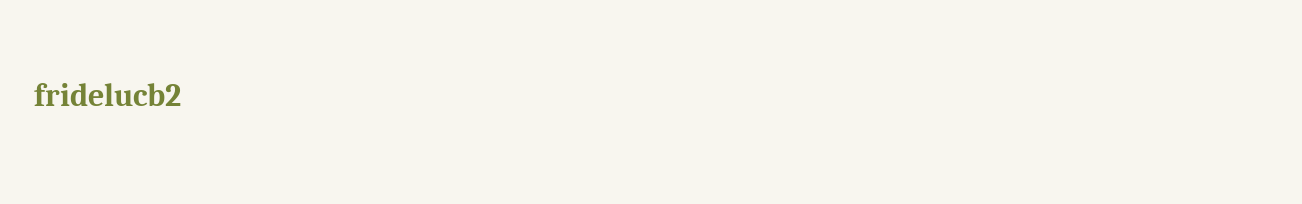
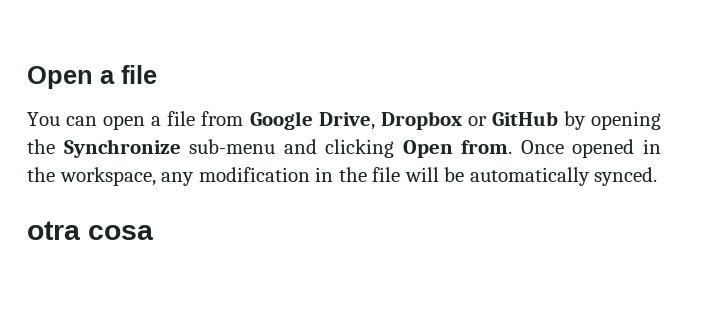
- fridelucb2
+ Open a file
+ You can open a file from Google Drive, Dropbox or GitHub by opening the Synchronize sub-menu and clicking Open from. Once opened in the workspace, any modification in the file will be automatically synced.
+ otra cosa

